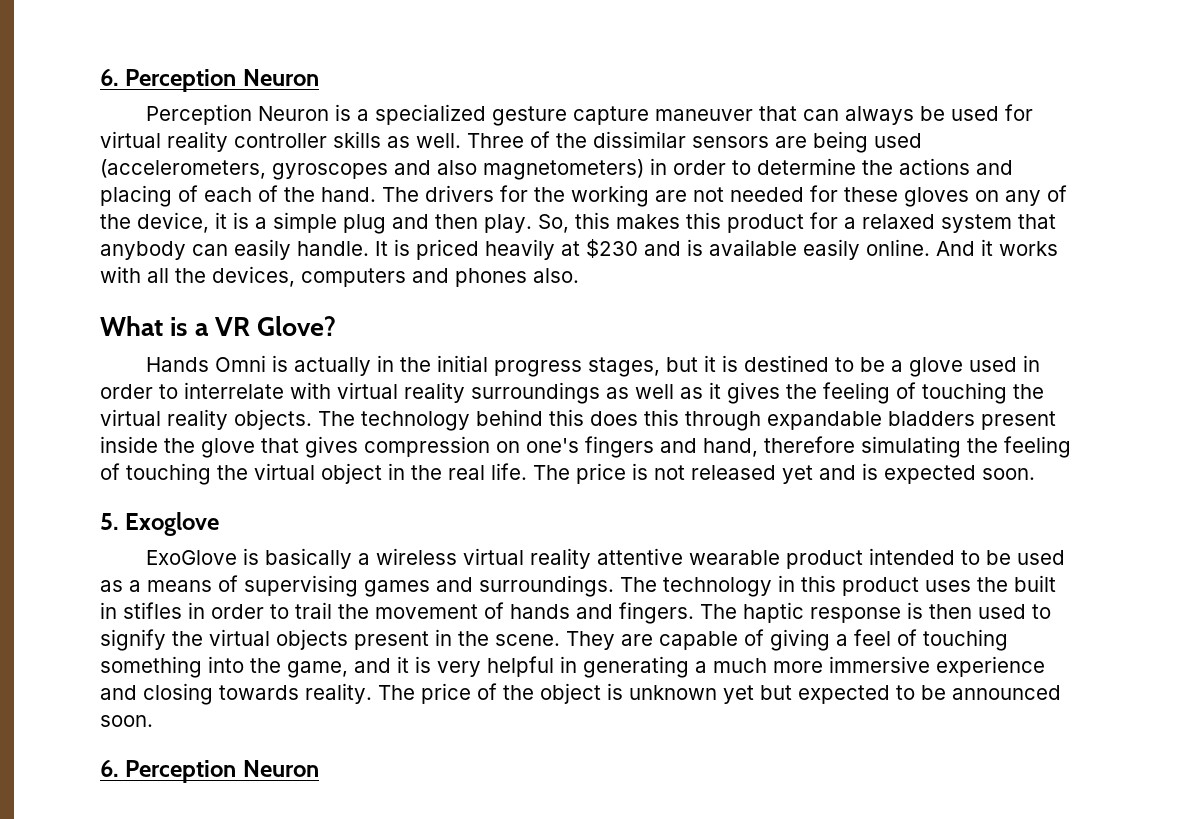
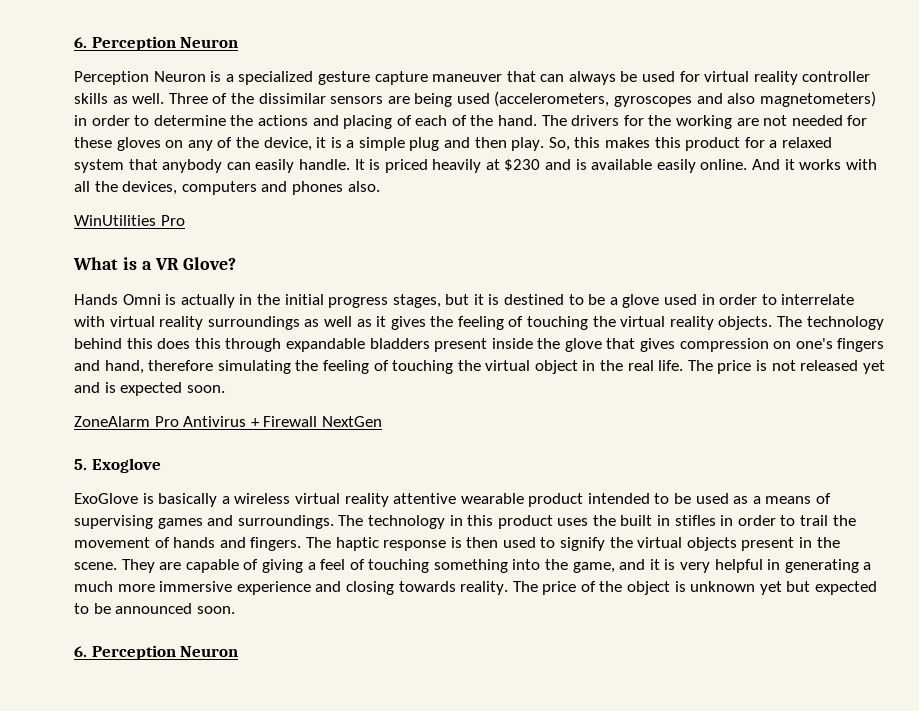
+ WinUtilities Pro
+ ZoneAlarm Pro Antivirus + Firewall NextGen

